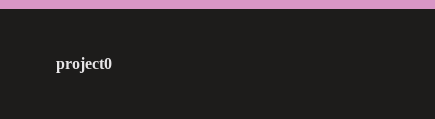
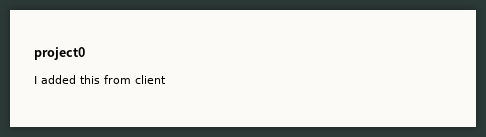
+ I added this from client

